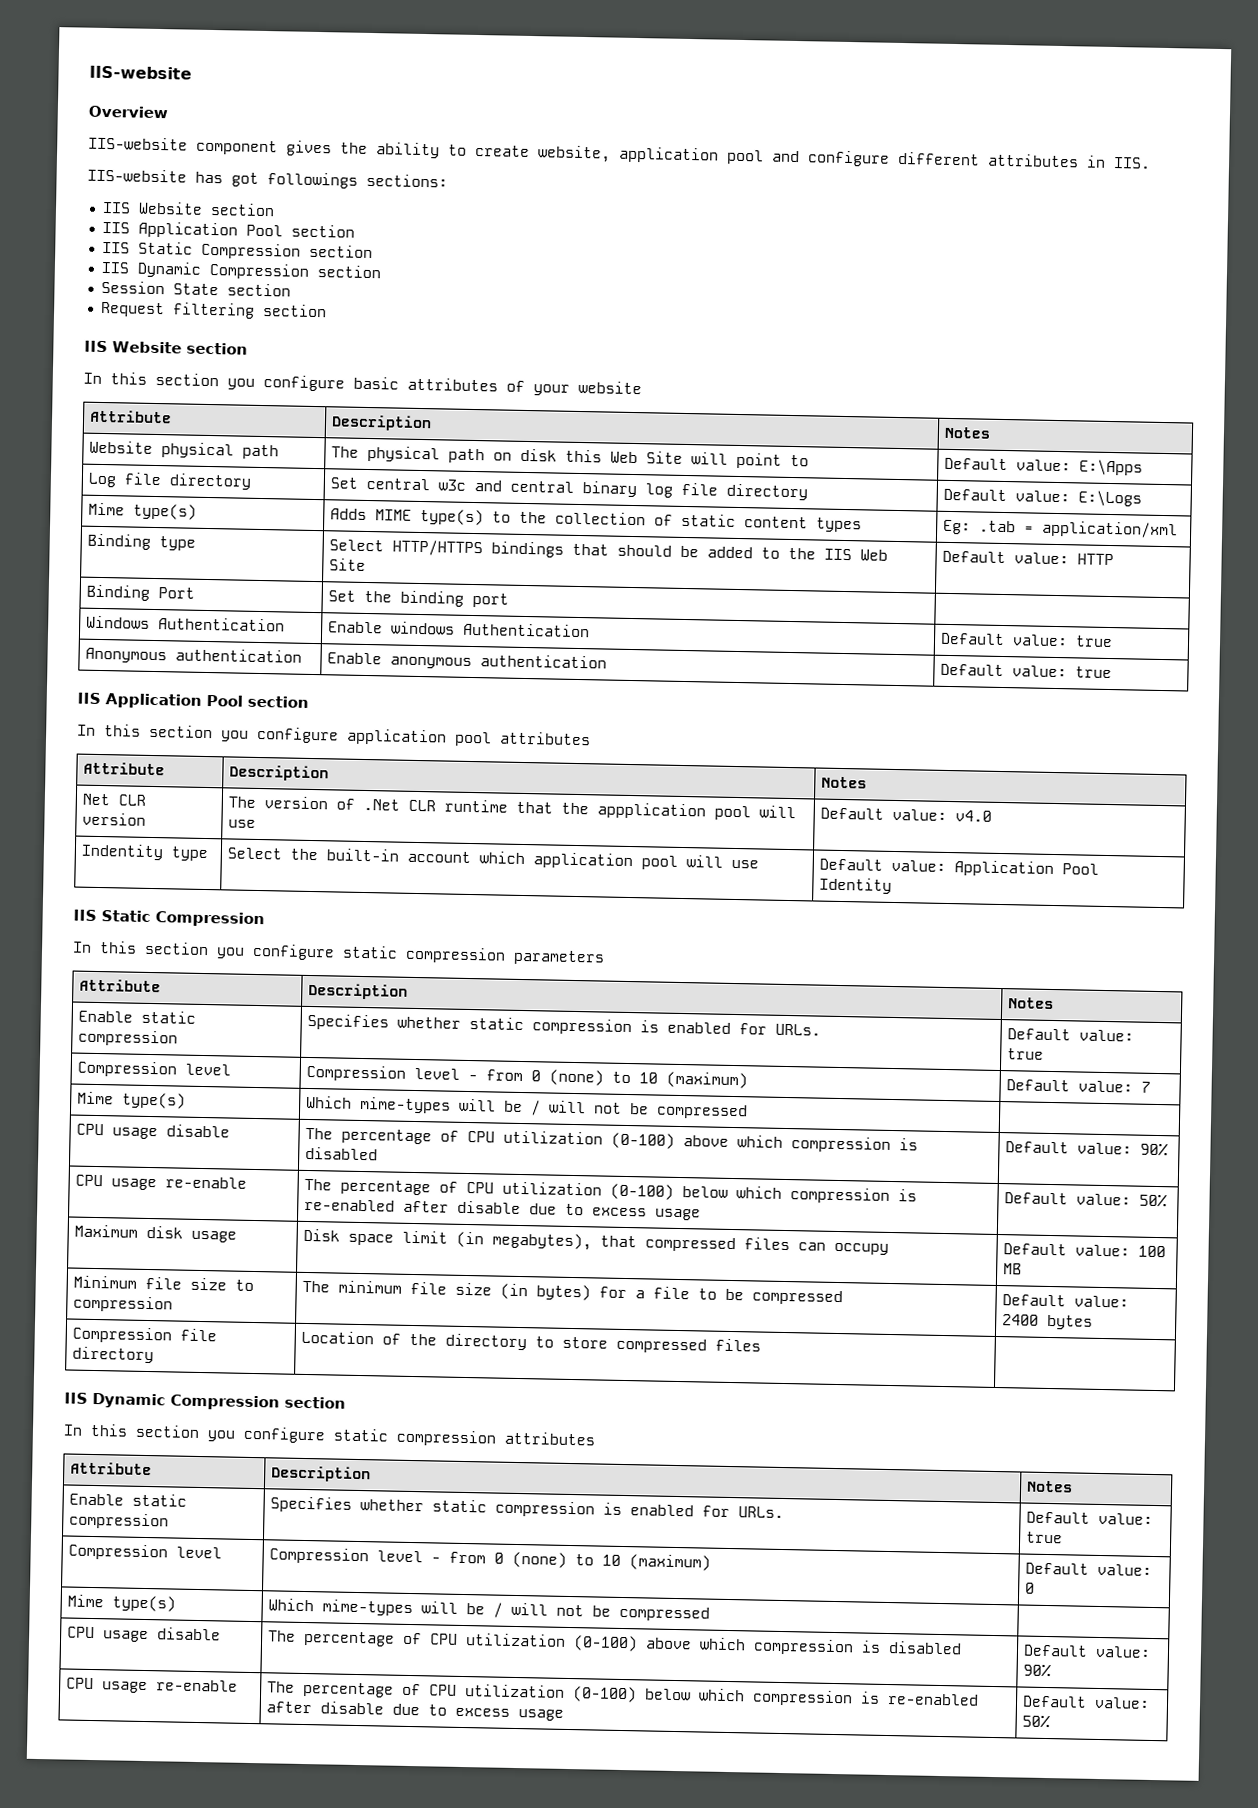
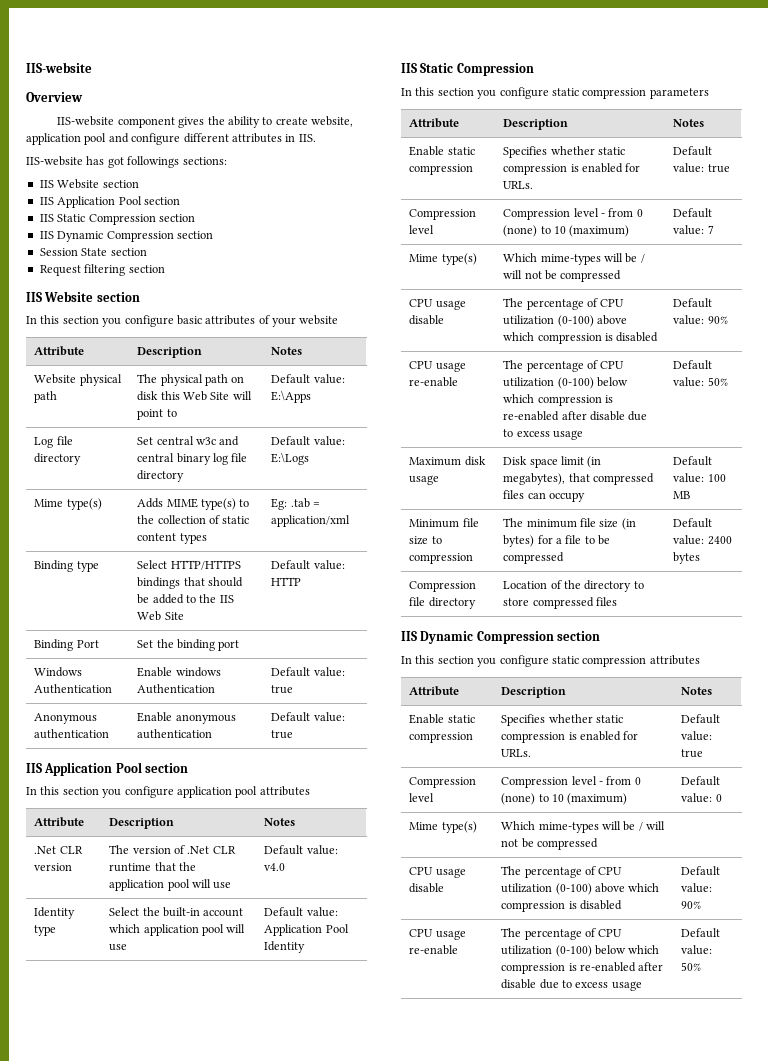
- Net CLR version | The version of .Net CLR runtime that the appplication pool will use | Default value: v4.0
+ .Net CLR version | The version of .Net CLR runtime that the application pool will use | Default value: v4.0
- Indentity type | Select the built-in account which application pool will use | Default value: Application Pool Identity
+ Identity type | Select the built-in account which application pool will use | Default value: Application Pool Identity

